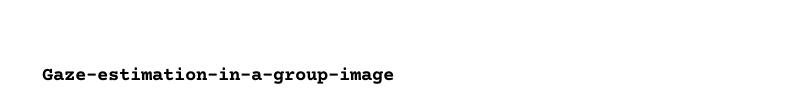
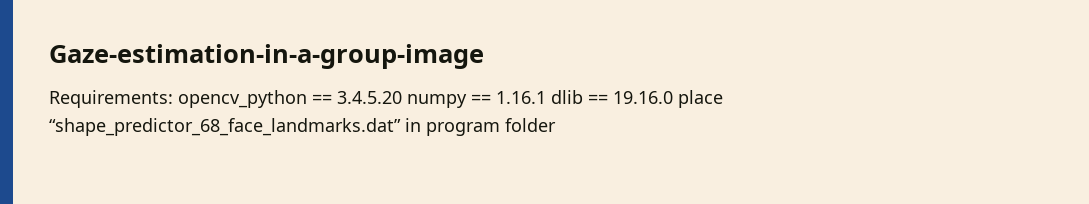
+ Requirements: opencv_python == 3.4.5.20 numpy == 1.16.1 dlib == 19.16.0 place “shape_predictor_68_face_landmarks.dat” in program folder

